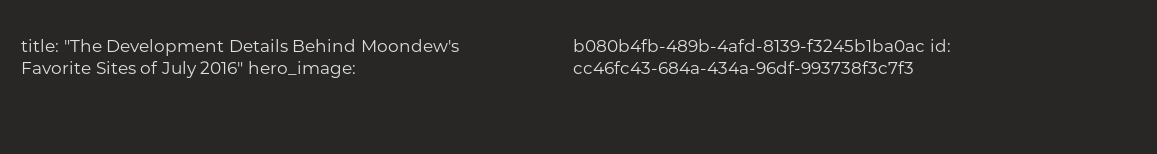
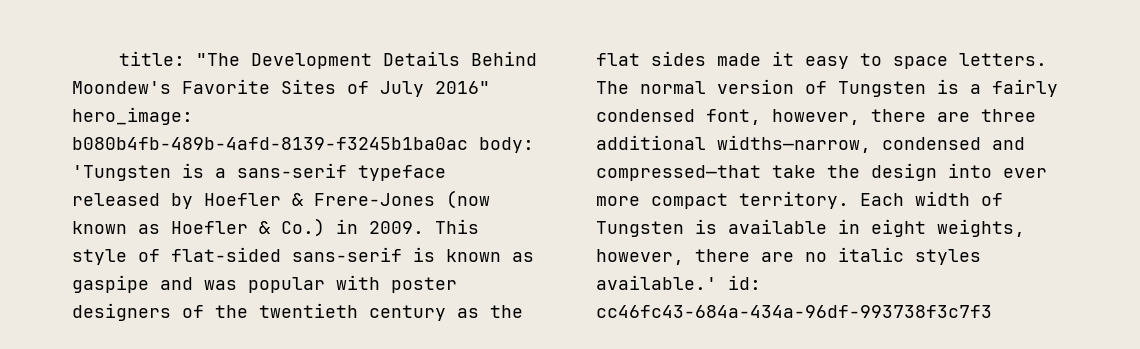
- title: "The Development Details Behind Moondew's Favorite Sites of July 2016" hero_image: b080b4fb-489b-4afd-8139-f3245b1ba0ac id: cc46fc43-684a-434a-96df-993738f3c7f3
+ title: "The Development Details Behind Moondew's Favorite Sites of July 2016" hero_image: b080b4fb-489b-4afd-8139-f3245b1ba0ac body: 'Tungsten is a sans-serif typeface released by Hoefler & Frere-Jones (now known as Hoefler & Co.) in 2009. This style of flat-sided sans-serif is known as gaspipe and was popular with poster designers of the twentieth century as the flat sides made it easy to space letters. The normal version of Tungsten is a fairly condensed font, however, there are three additional widths—narrow, condensed and compressed—that take the design into ever more compact territory. Each width of Tungsten is available in eight weights, however, there are no italic styles available.' id: cc46fc43-684a-434a-96df-993738f3c7f3

